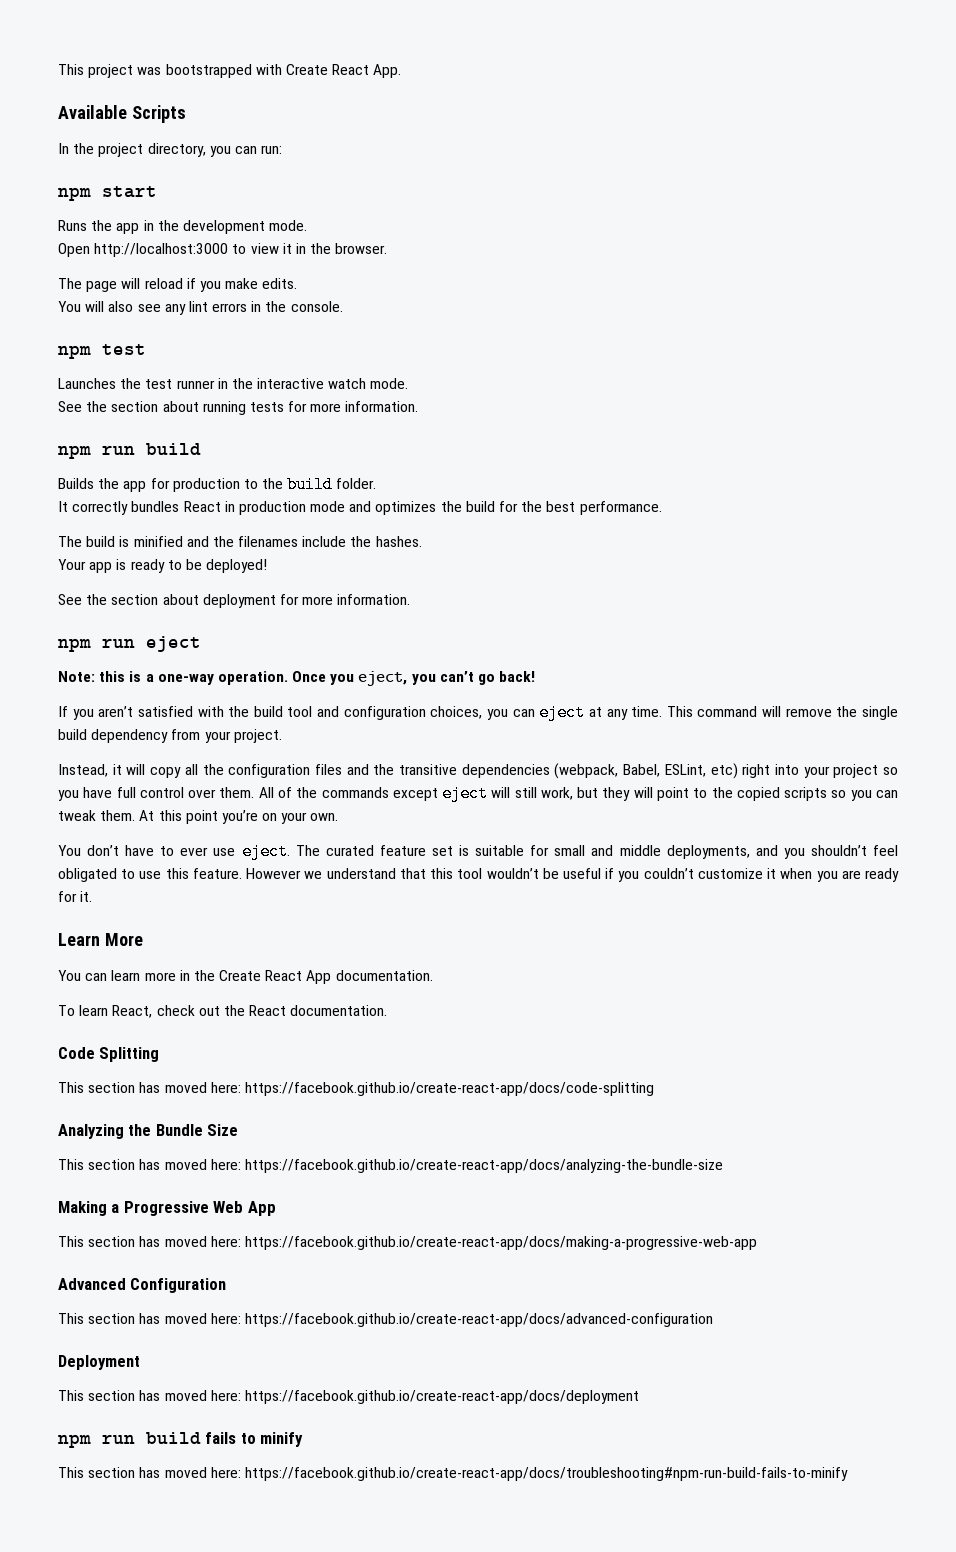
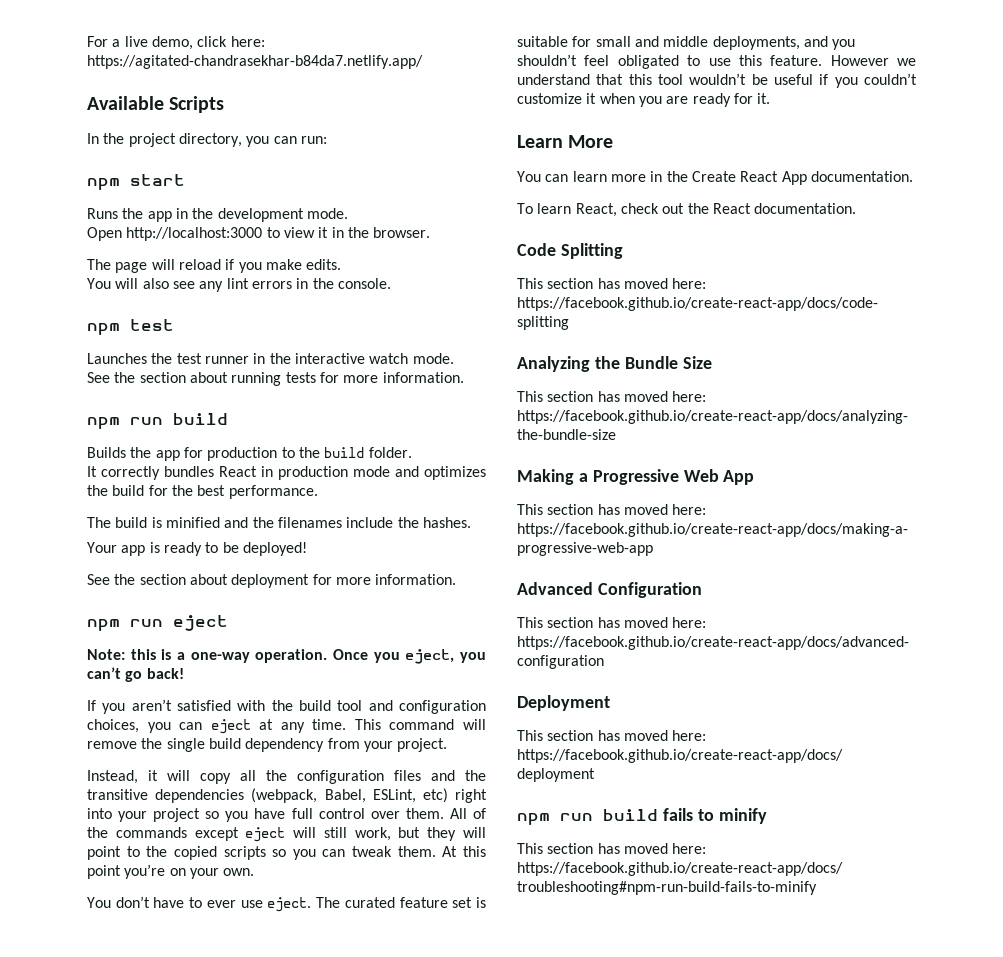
- This project was bootstrapped with Create React App.
+ For a live demo, click here: https://agitated-chandrasekhar-b84da7.netlify.app/

